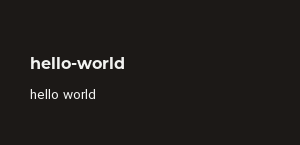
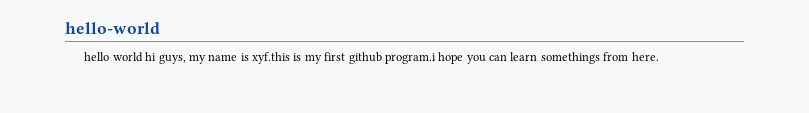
- hello world
+ hello world hi guys, my name is xyf.this is my first github program.i hope you can learn somethings from here.

